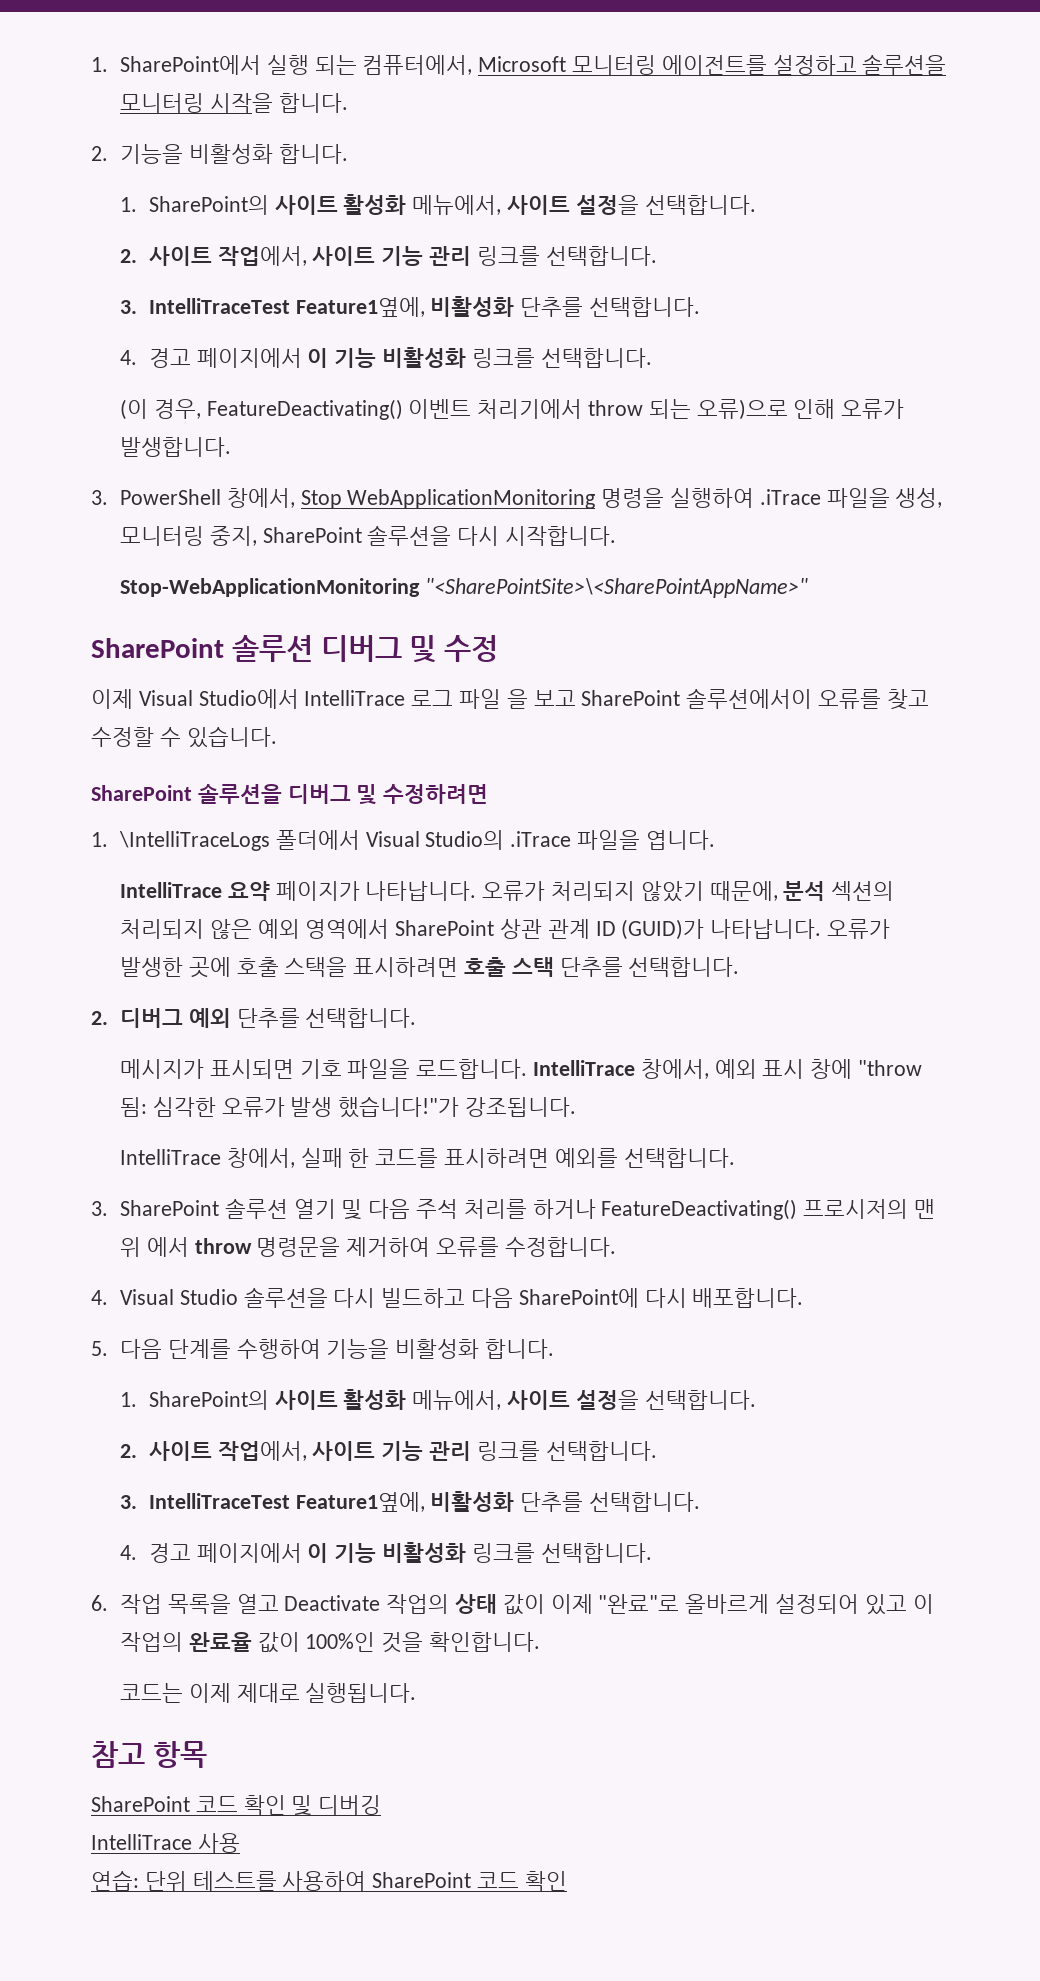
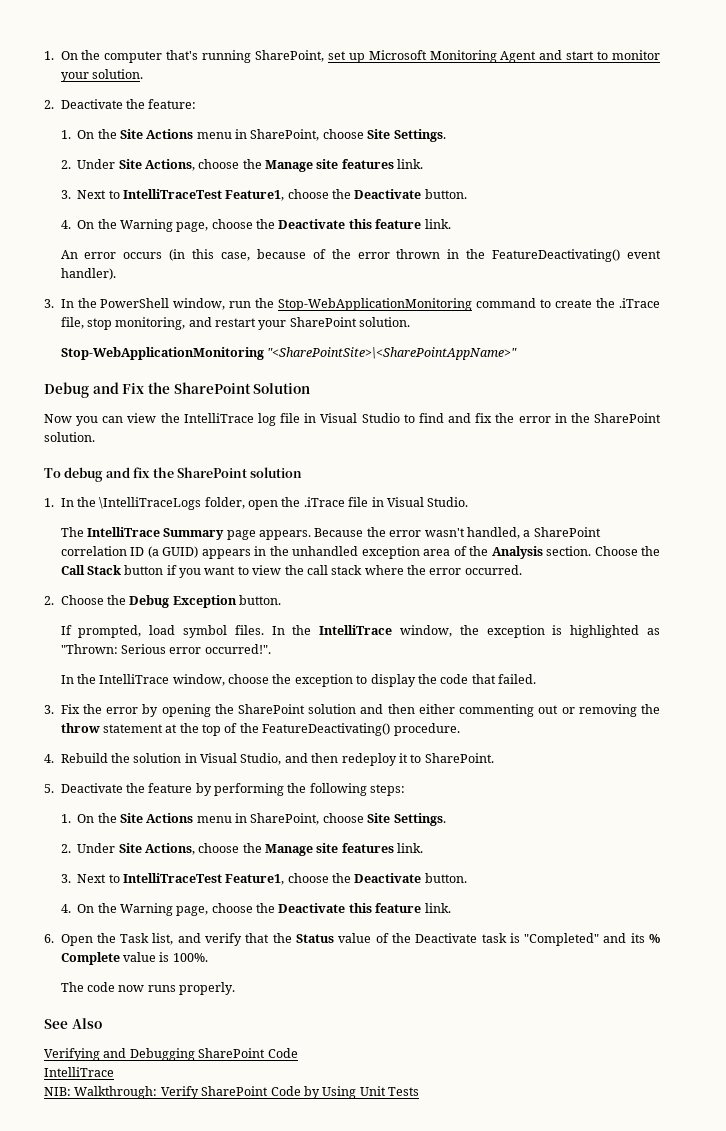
- 1. SharePoint에서 실행 되는 컴퓨터에서, Microsoft 모니터링 에이전트를 설정하고 솔루션을 모니터링 시작을 합니다.
- 2. 기능을 비활성화 합니다.
- 1. SharePoint의 사이트 활성화 메뉴에서, 사이트 설정을 선택합니다.
- 2. 사이트 작업에서, 사이트 기능 관리 링크를 선택합니다.
- 3. IntelliTraceTest Feature1옆에, 비활성화 단추를 선택합니다.
- 4. 경고 페이지에서 이 기능 비활성화 링크를 선택합니다.
- (이 경우, FeatureDeactivating() 이벤트 처리기에서 throw 되는 오류)으로 인해 오류가 발생합니다.
- 3. PowerShell 창에서, Stop WebApplicationMonitoring 명령을 실행하여 .iTrace 파일을 생성, 모니터링 중지, SharePoint 솔루션을 다시 시작합니다.
+ 1. On the computer that's running SharePoint, set up Microsoft Monitoring Agent and start to monitor your solution.
+ 2. Deactivate the feature:
+ 1. On the Site Actions menu in SharePoint, choose Site Settings.
+ 2. Under Site Actions, choose the Manage site features link.
+ 3. Next to IntelliTraceTest Feature1, choose the Deactivate button.
+ 4. On the Warning page, choose the Deactivate this feature link.
+ An error occurs (in this case, because of the error thrown in the FeatureDeactivating() event handler).
+ 3. In the PowerShell window, run the Stop-WebApplicationMonitoring command to create the .iTrace file, stop monitoring, and restart your SharePoint solution.
  Stop-WebApplicationMonitoring "<SharePointSite>\<SharePointAppName>"
- SharePoint 솔루션 디버그 및 수정
- 이제 Visual Studio에서 IntelliTrace 로그 파일 을 보고 SharePoint 솔루션에서이 오류를 찾고 수정할 수 있습니다.
- SharePoint 솔루션을 디버그 및 수정하려면
- 1. \IntelliTraceLogs 폴더에서 Visual Studio의 .iTrace 파일을 엽니다.
- IntelliTrace 요약 페이지가 나타납니다. 오류가 처리되지 않았기 때문에, 분석 섹션의 처리되지 않은 예외 영역에서 SharePoint 상관 관계 ID (GUID)가 나타납니다. 오류가 발생한 곳에 호출 스택을 표시하려면 호출 스택 단추를 선택합니다.
- 2. 디버그 예외 단추를 선택합니다.
- 메시지가 표시되면 기호 파일을 로드합니다. IntelliTrace 창에서, 예외 표시 창에 "throw 됨: 심각한 오류가 발생 했습니다!"가 강조됩니다.
- IntelliTrace 창에서, 실패 한 코드를 표시하려면 예외를 선택합니다.
- 3. SharePoint 솔루션 열기 및 다음 주석 처리를 하거나 FeatureDeactivating() 프로시저의 맨 위 에서 throw 명령문을 제거하여 오류를 수정합니다.
- 4. Visual Studio 솔루션을 다시 빌드하고 다음 SharePoint에 다시 배포합니다.
- 5. 다음 단계를 수행하여 기능을 비활성화 합니다.
- 1. SharePoint의 사이트 활성화 메뉴에서, 사이트 설정을 선택합니다.
- 2. 사이트 작업에서, 사이트 기능 관리 링크를 선택합니다.
- 3. IntelliTraceTest Feature1옆에, 비활성화 단추를 선택합니다.
- 4. 경고 페이지에서 이 기능 비활성화 링크를 선택합니다.
- 6. 작업 목록을 열고 Deactivate 작업의 상태 값이 이제 "완료"로 올바르게 설정되어 있고 이 작업의 완료율 값이 100%인 것을 확인합니다.
- 코드는 이제 제대로 실행됩니다.
- 참고 항목
- SharePoint 코드 확인 및 디버깅
- IntelliTrace 사용
- 연습: 단위 테스트를 사용하여 SharePoint 코드 확인
+ Debug and Fix the SharePoint Solution
+ Now you can view the IntelliTrace log file in Visual Studio to find and fix the error in the SharePoint solution.
+ To debug and fix the SharePoint solution
+ 1. In the \IntelliTraceLogs folder, open the .iTrace file in Visual Studio.
+ The IntelliTrace Summary page appears. Because the error wasn't handled, a SharePoint correlation ID (a GUID) appears in the unhandled exception area of the Analysis section. Choose the Call Stack button if you want to view the call stack where the error occurred.
+ 2. Choose the Debug Exception button.
+ If prompted, load symbol files. In the IntelliTrace window, the exception is highlighted as "Thrown: Serious error occurred!".
+ In the IntelliTrace window, choose the exception to display the code that failed.
+ 3. Fix the error by opening the SharePoint solution and then either commenting out or removing the throw statement at the top of the FeatureDeactivating() procedure.
+ 4. Rebuild the solution in Visual Studio, and then redeploy it to SharePoint.
+ 5. Deactivate the feature by performing the following steps:
+ 1. On the Site Actions menu in SharePoint, choose Site Settings.
+ 2. Under Site Actions, choose the Manage site features link.
+ 3. Next to IntelliTraceTest Feature1, choose the Deactivate button.
+ 4. On the Warning page, choose the Deactivate this feature link.
+ 6. Open the Task list, and verify that the Status value of the Deactivate task is "Completed" and its % Complete value is 100%.
+ The code now runs properly.
+ See Also
+ Verifying and Debugging SharePoint Code
+ IntelliTrace
+ NIB: Walkthrough: Verify SharePoint Code by Using Unit Tests

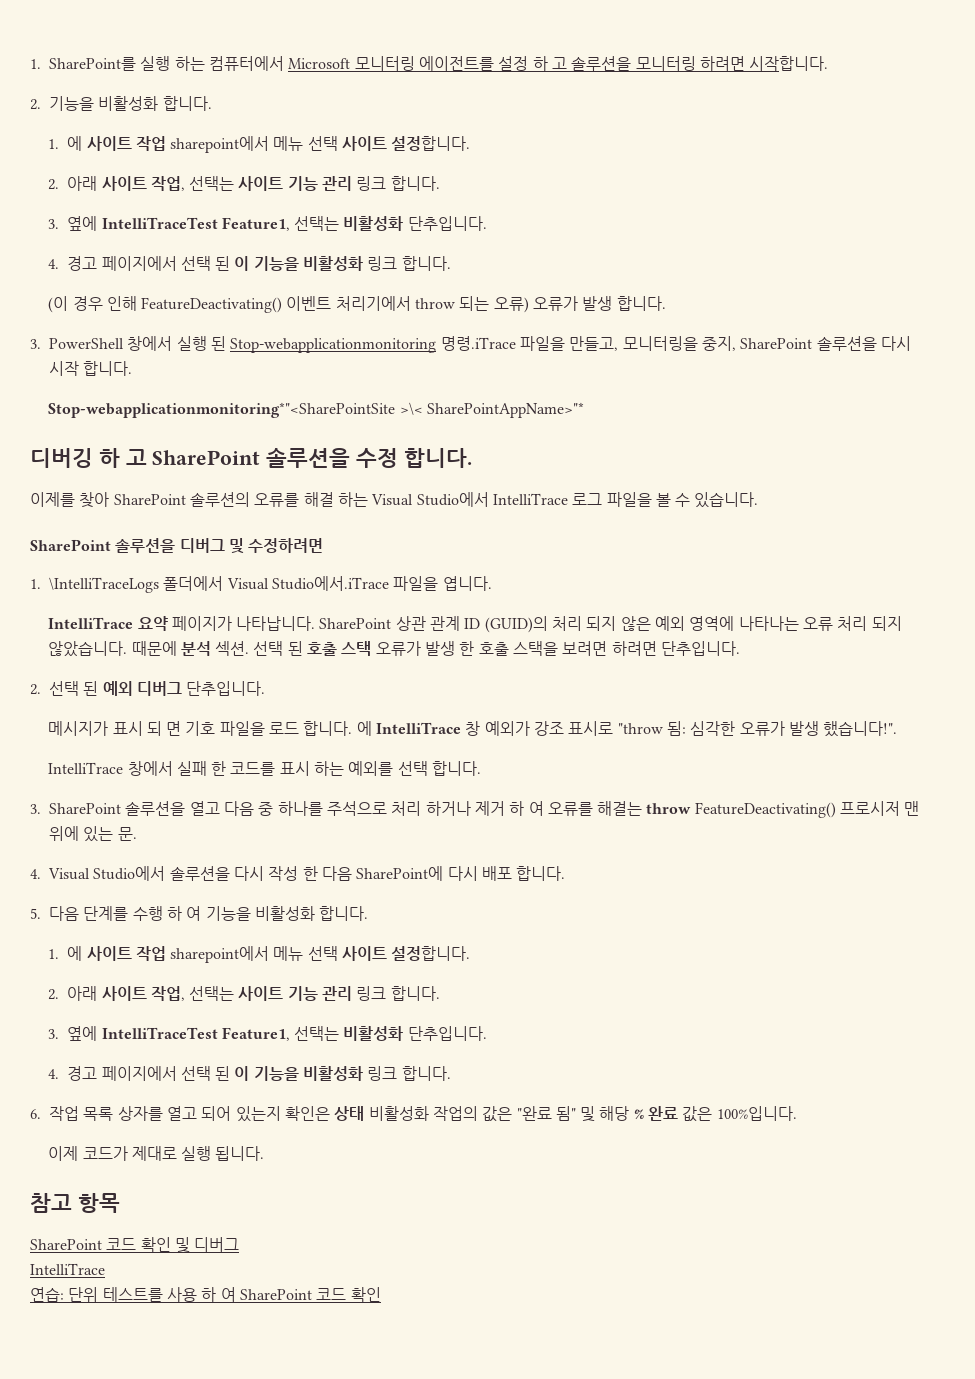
- 1. On the computer that's running SharePoint, set up Microsoft Monitoring Agent and start to monitor your solution.
- 2. Deactivate the feature:
- 1. On the Site Actions menu in SharePoint, choose Site Settings.
- 2. Under Site Actions, choose the Manage site features link.
- 3. Next to IntelliTraceTest Feature1, choose the Deactivate button.
- 4. On the Warning page, choose the Deactivate this feature link.
- An error occurs (in this case, because of the error thrown in the FeatureDeactivating() event handler).
- 3. In the PowerShell window, run the Stop-WebApplicationMonitoring command to create the .iTrace file, stop monitoring, and restart your SharePoint solution.
- Stop-WebApplicationMonitoring "<SharePointSite>\<SharePointAppName>"
- Debug and Fix the SharePoint Solution
- Now you can view the IntelliTrace log file in Visual Studio to find and fix the error in the SharePoint solution.
- To debug and fix the SharePoint solution
- 1. In the \IntelliTraceLogs folder, open the .iTrace file in Visual Studio.
- The IntelliTrace Summary page appears. Because the error wasn't handled, a SharePoint correlation ID (a GUID) appears in the unhandled exception area of the Analysis section. Choose the Call Stack button if you want to view the call stack where the error occurred.
- 2. Choose the Debug Exception button.
- If prompted, load symbol files. In the IntelliTrace window, the exception is highlighted as "Thrown: Serious error occurred!".
- In the IntelliTrace window, choose the exception to display the code that failed.
- 3. Fix the error by opening the SharePoint solution and then either commenting out or removing the throw statement at the top of the FeatureDeactivating() procedure.
- 4. Rebuild the solution in Visual Studio, and then redeploy it to SharePoint.
- 5. Deactivate the feature by performing the following steps:
- 1. On the Site Actions menu in SharePoint, choose Site Settings.
- 2. Under Site Actions, choose the Manage site features link.
- 3. Next to IntelliTraceTest Feature1, choose the Deactivate button.
- 4. On the Warning page, choose the Deactivate this feature link.
- 6. Open the Task list, and verify that the Status value of the Deactivate task is "Completed" and its % Complete value is 100%.
- The code now runs properly.
- See Also
- Verifying and Debugging SharePoint Code
+ 1. SharePoint를 실행 하는 컴퓨터에서 Microsoft 모니터링 에이전트를 설정 하 고 솔루션을 모니터링 하려면 시작합니다.
+ 2. 기능을 비활성화 합니다.
+ 1. 에 사이트 작업 sharepoint에서 메뉴 선택 사이트 설정합니다.
+ 2. 아래 사이트 작업, 선택는 사이트 기능 관리 링크 합니다.
+ 3. 옆에 IntelliTraceTest Feature1, 선택는 비활성화 단추입니다.
+ 4. 경고 페이지에서 선택 된 이 기능을 비활성화 링크 합니다.
+ (이 경우 인해 FeatureDeactivating() 이벤트 처리기에서 throw 되는 오류) 오류가 발생 합니다.
+ 3. PowerShell 창에서 실행 된 Stop-webapplicationmonitoring 명령.iTrace 파일을 만들고, 모니터링을 중지, SharePoint 솔루션을 다시 시작 합니다.
+ Stop-webapplicationmonitoring*"<SharePointSite >\< SharePointAppName>"*
+ 디버깅 하 고 SharePoint 솔루션을 수정 합니다.
+ 이제를 찾아 SharePoint 솔루션의 오류를 해결 하는 Visual Studio에서 IntelliTrace 로그 파일을 볼 수 있습니다.
+ SharePoint 솔루션을 디버그 및 수정하려면
+ 1. \IntelliTraceLogs 폴더에서 Visual Studio에서.iTrace 파일을 엽니다.
+ IntelliTrace 요약 페이지가 나타납니다. SharePoint 상관 관계 ID (GUID)의 처리 되지 않은 예외 영역에 나타나는 오류 처리 되지 않았습니다. 때문에 분석 섹션. 선택 된 호출 스택 오류가 발생 한 호출 스택을 보려면 하려면 단추입니다.
+ 2. 선택 된 예외 디버그 단추입니다.
+ 메시지가 표시 되 면 기호 파일을 로드 합니다. 에 IntelliTrace 창 예외가 강조 표시로 "throw 됨: 심각한 오류가 발생 했습니다!".
+ IntelliTrace 창에서 실패 한 코드를 표시 하는 예외를 선택 합니다.
+ 3. SharePoint 솔루션을 열고 다음 중 하나를 주석으로 처리 하거나 제거 하 여 오류를 해결는 throw FeatureDeactivating() 프로시저 맨 위에 있는 문.
+ 4. Visual Studio에서 솔루션을 다시 작성 한 다음 SharePoint에 다시 배포 합니다.
+ 5. 다음 단계를 수행 하 여 기능을 비활성화 합니다.
+ 1. 에 사이트 작업 sharepoint에서 메뉴 선택 사이트 설정합니다.
+ 2. 아래 사이트 작업, 선택는 사이트 기능 관리 링크 합니다.
+ 3. 옆에 IntelliTraceTest Feature1, 선택는 비활성화 단추입니다.
+ 4. 경고 페이지에서 선택 된 이 기능을 비활성화 링크 합니다.
+ 6. 작업 목록 상자를 열고 되어 있는지 확인은 상태 비활성화 작업의 값은 "완료 됨" 및 해당 % 완료 값은 100%입니다.
+ 이제 코드가 제대로 실행 됩니다.
+ 참고 항목
+ SharePoint 코드 확인 및 디버그
  IntelliTrace
- NIB: Walkthrough: Verify SharePoint Code by Using Unit Tests
+ 연습: 단위 테스트를 사용 하 여 SharePoint 코드 확인

